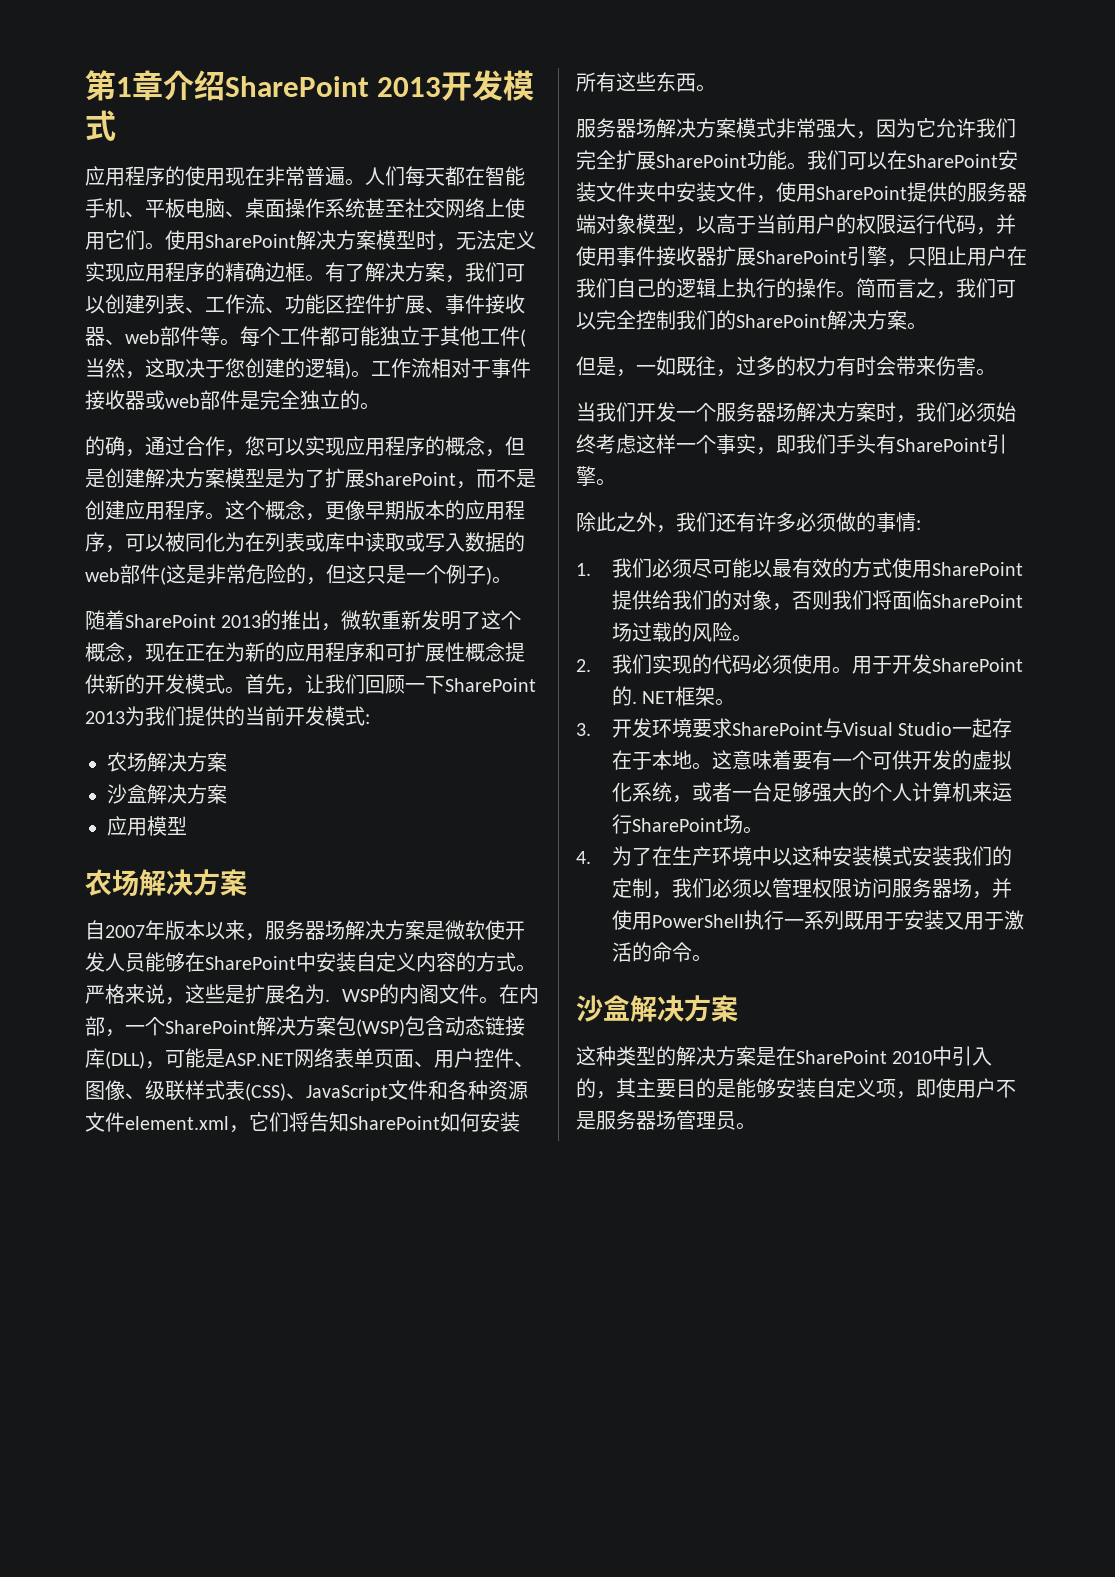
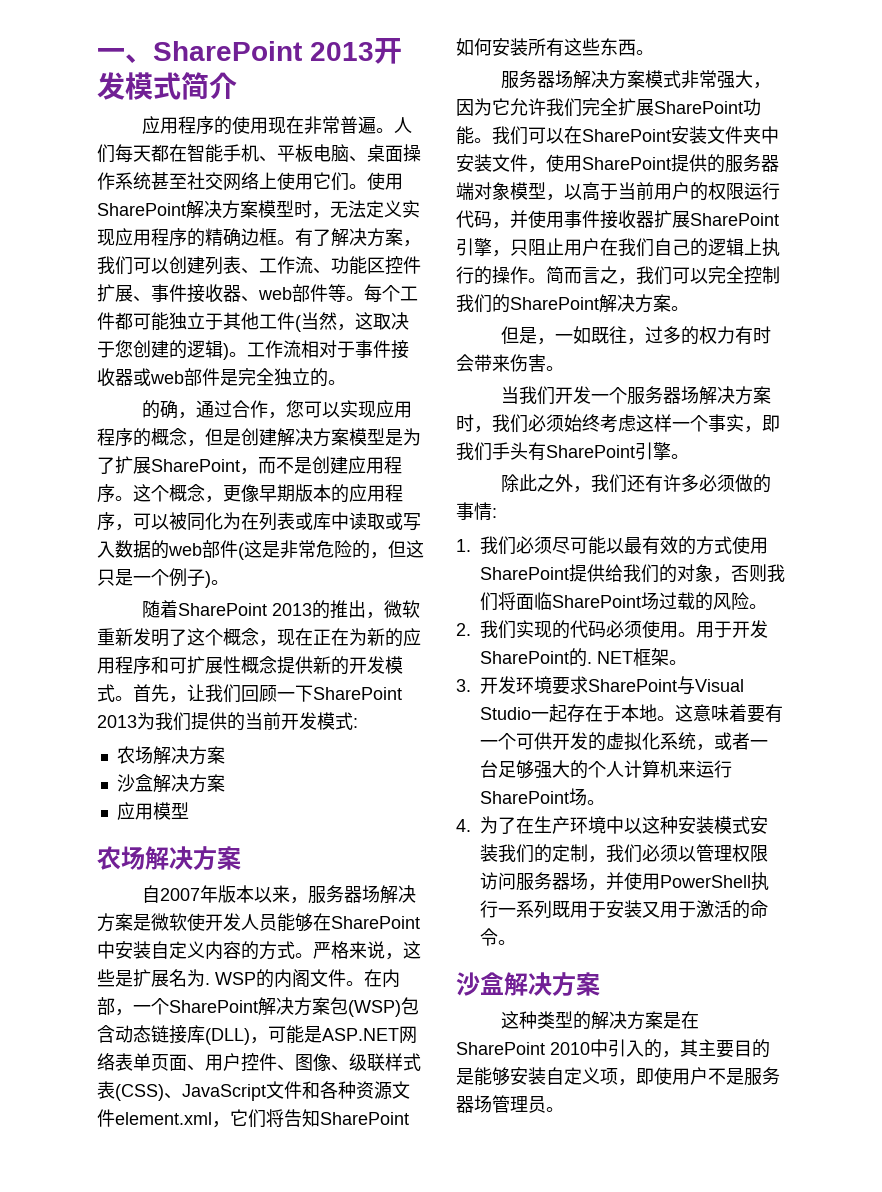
- 第1章介绍SharePoint 2013开发模式
+ 一、SharePoint 2013开发模式简介

